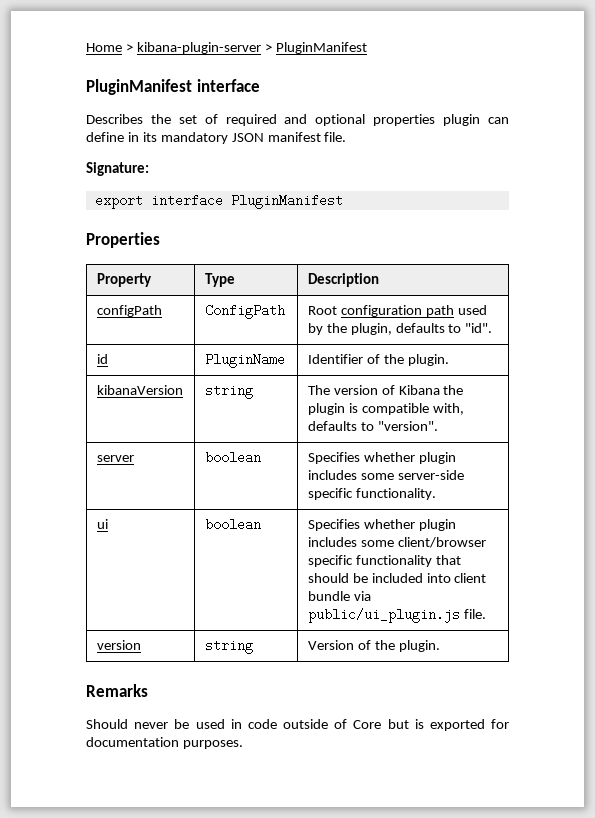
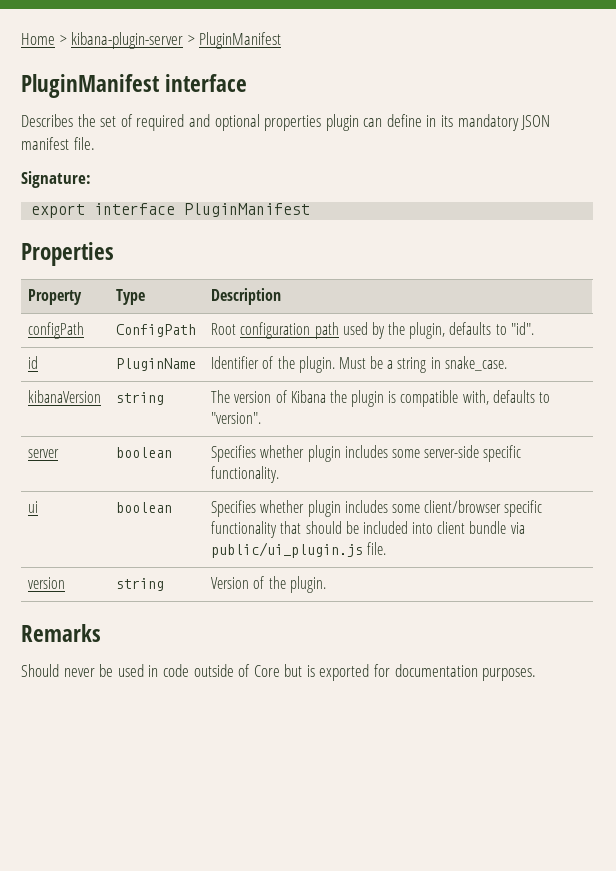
- id | PluginName | Identifier of the plugin.
+ id | PluginName | Identifier of the plugin. Must be a string in snake_case.

